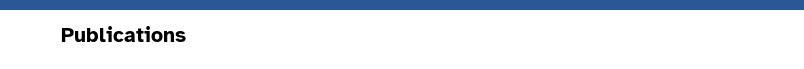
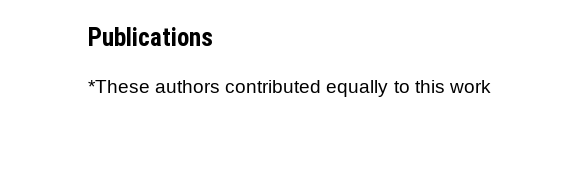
+ *These authors contributed equally to this work

